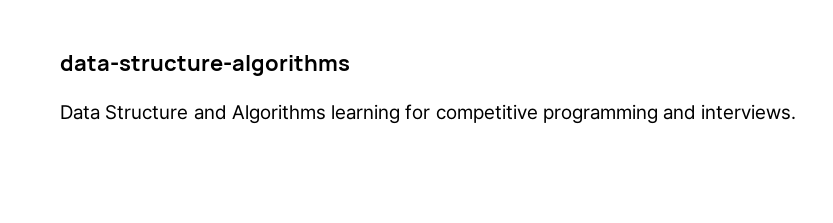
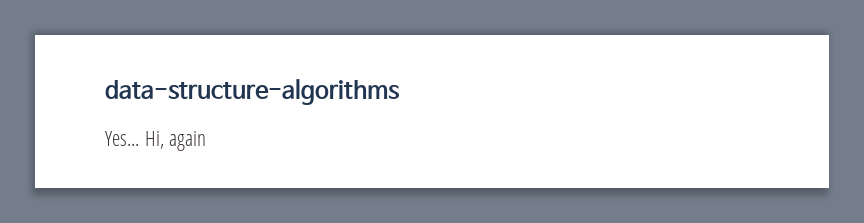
- Data Structure and Algorithms learning for competitive programming and interviews.
+ Yes... Hi, again

